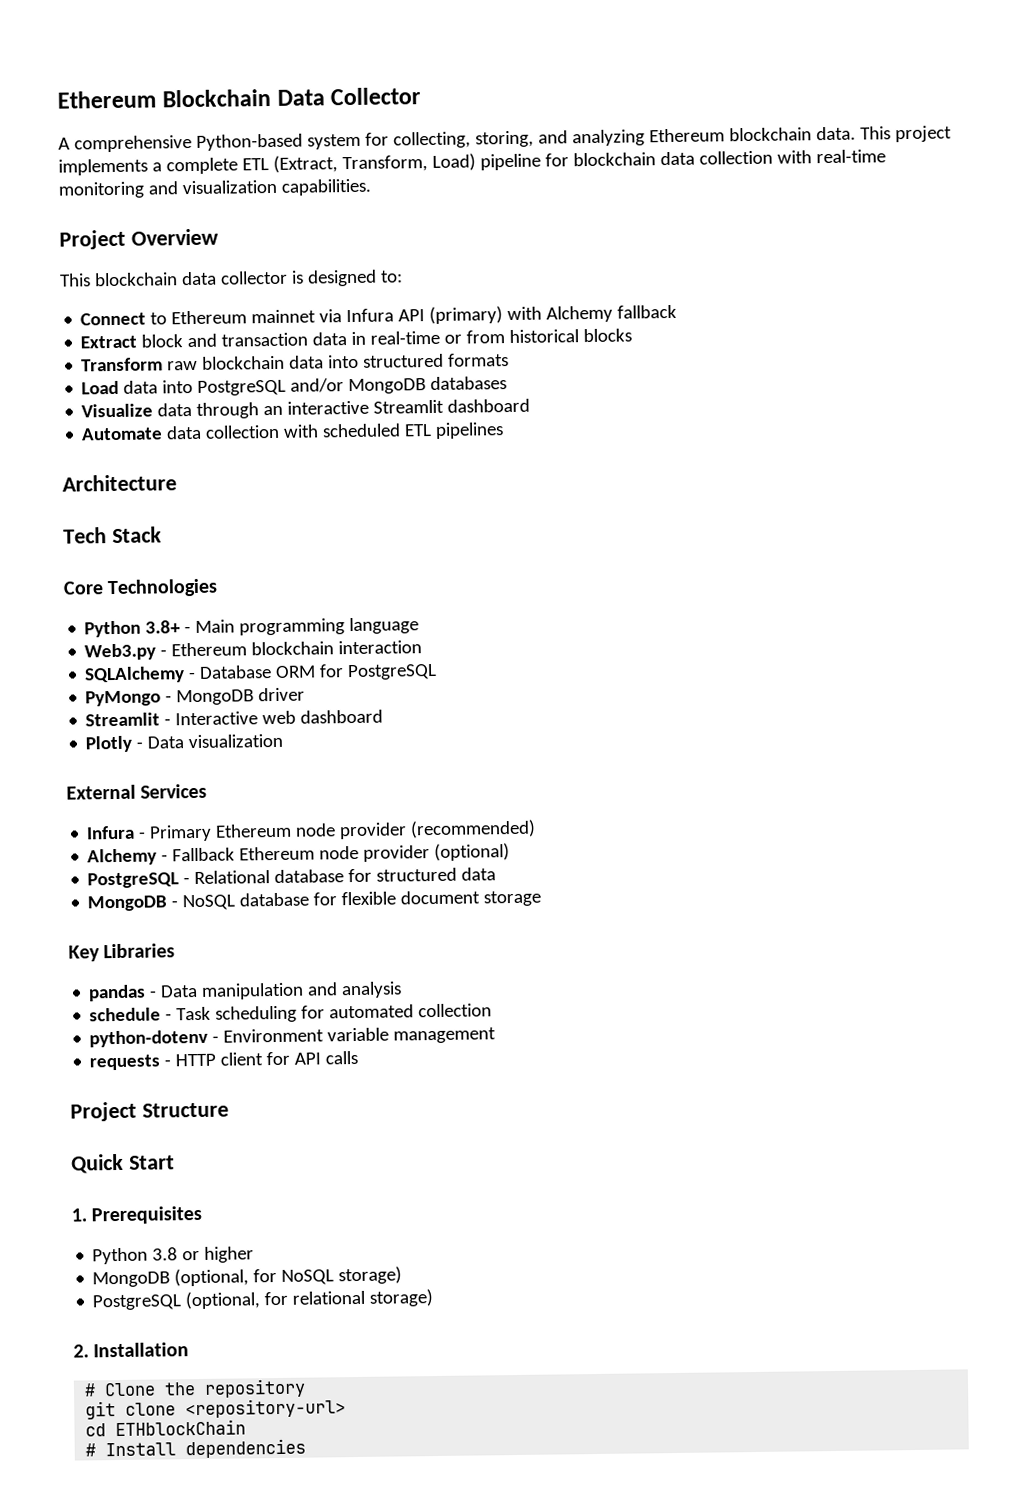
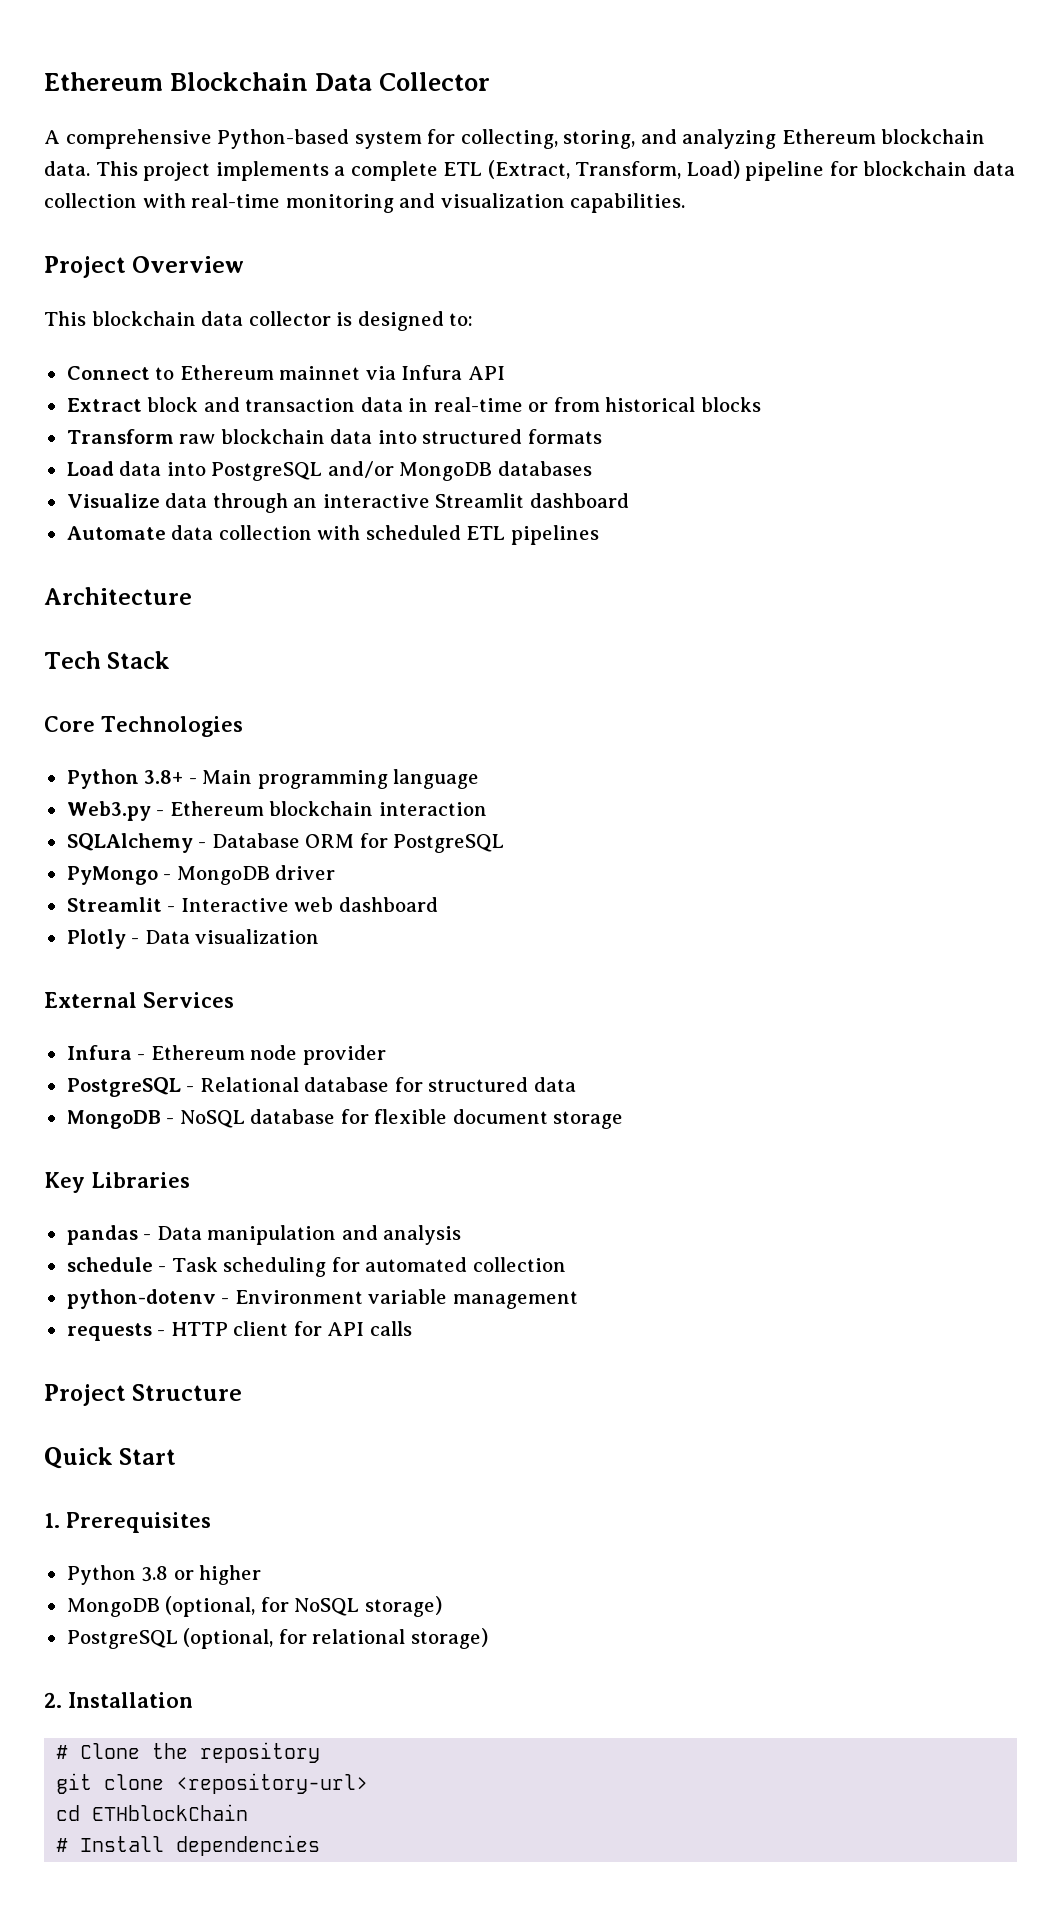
- Connect to Ethereum mainnet via Infura API (primary) with Alchemy fallback
+ Connect to Ethereum mainnet via Infura API
- Infura - Primary Ethereum node provider (recommended)
- Alchemy - Fallback Ethereum node provider (optional)
+ Infura - Ethereum node provider

